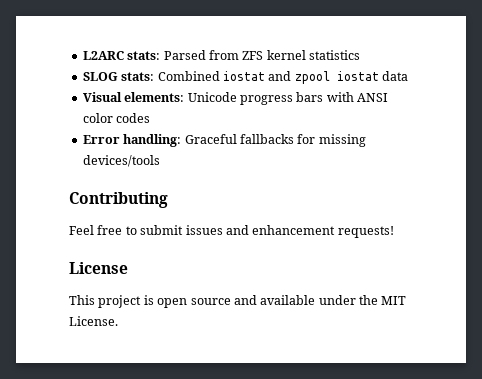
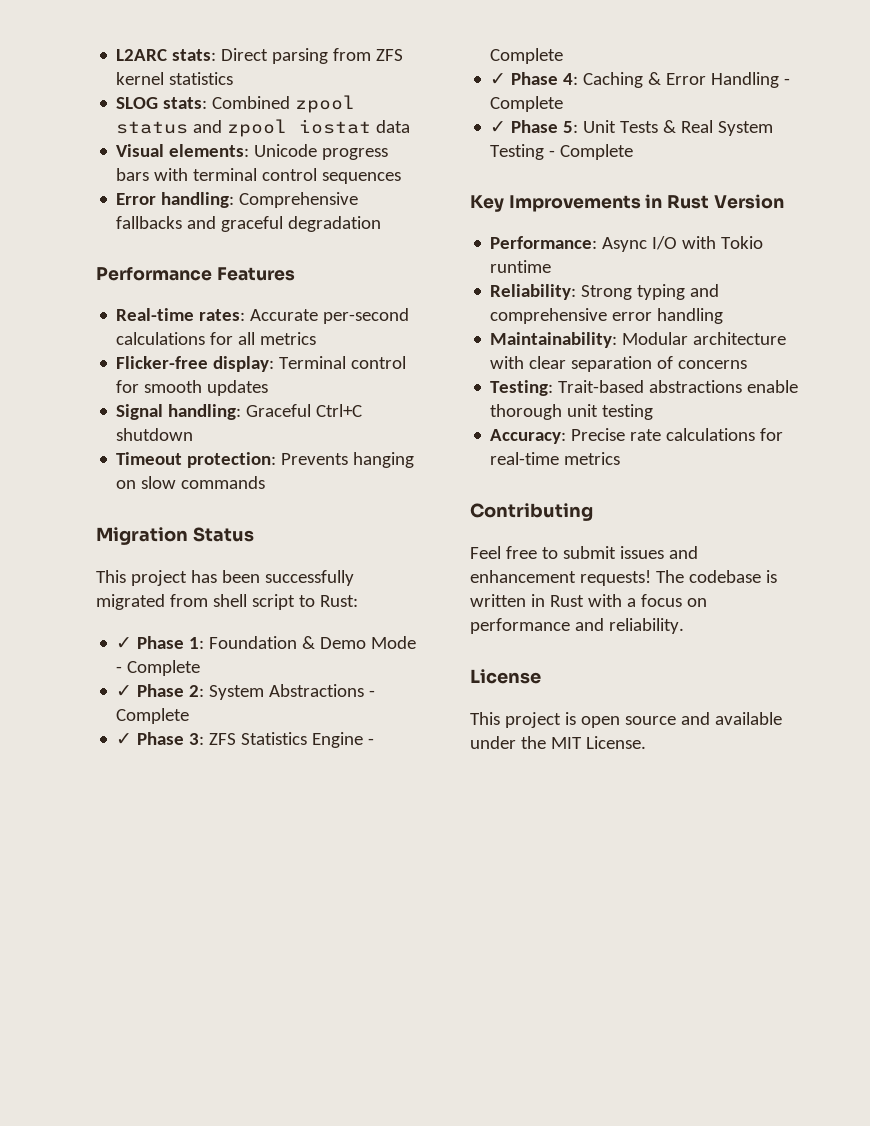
- L2ARC stats: Parsed from ZFS kernel statistics
+ L2ARC stats: Direct parsing from ZFS kernel statistics
- SLOG stats: Combined iostat and zpool iostat data
+ SLOG stats: Combined zpool status and zpool iostat data
- Visual elements: Unicode progress bars with ANSI color codes
+ Visual elements: Unicode progress bars with terminal control sequences
- Error handling: Graceful fallbacks for missing devices/tools
+ Error handling: Comprehensive fallbacks and graceful degradation
+ Performance Features
+ Real-time rates: Accurate per-second calculations for all metrics
+ Flicker-free display: Terminal control for smooth updates
+ Signal handling: Graceful Ctrl+C shutdown
+ Timeout protection: Prevents hanging on slow commands
+ Migration Status
+ This project has been successfully migrated from shell script to Rust:
+ ✓ Phase 1: Foundation & Demo Mode - Complete
+ ✓ Phase 2: System Abstractions - Complete
+ ✓ Phase 3: ZFS Statistics Engine - Complete
+ ✓ Phase 4: Caching & Error Handling - Complete
+ ✓ Phase 5: Unit Tests & Real System Testing - Complete
+ Key Improvements in Rust Version
+ Performance: Async I/O with Tokio runtime
+ Reliability: Strong typing and comprehensive error handling
+ Maintainability: Modular architecture with clear separation of concerns
+ Testing: Trait-based abstractions enable thorough unit testing
+ Accuracy: Precise rate calculations for real-time metrics
+ The codebase is written in Rust with a focus on performance and reliability.

